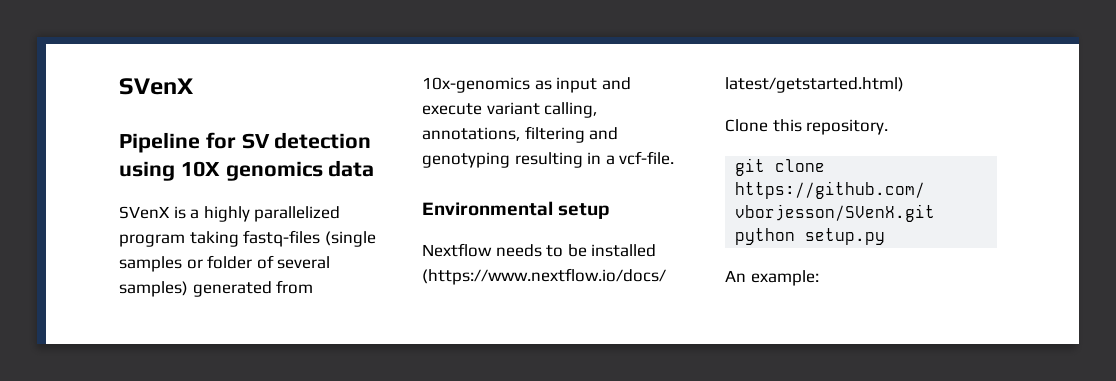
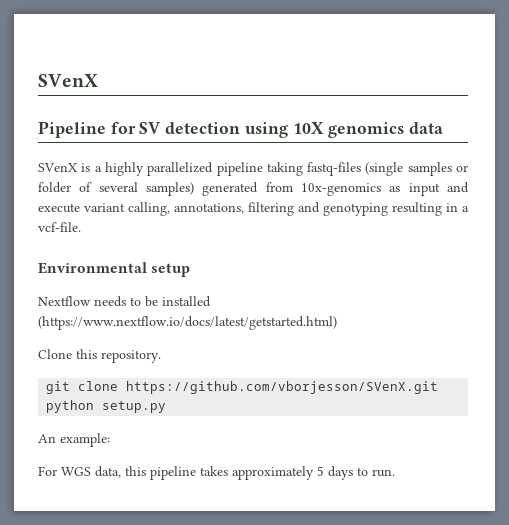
- SVenX is a highly parallelized program taking fastq-files (single samples or folder of several samples) generated from 10x-genomics as input and execute variant calling, annotations, filtering and genotyping resulting in a vcf-file.
+ SVenX is a highly parallelized pipeline taking fastq-files (single samples or folder of several samples) generated from 10x-genomics as input and execute variant calling, annotations, filtering and genotyping resulting in a vcf-file.
+ For WGS data, this pipeline takes approximately 5 days to run.

